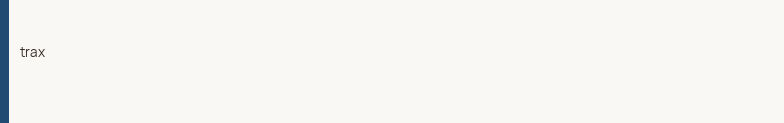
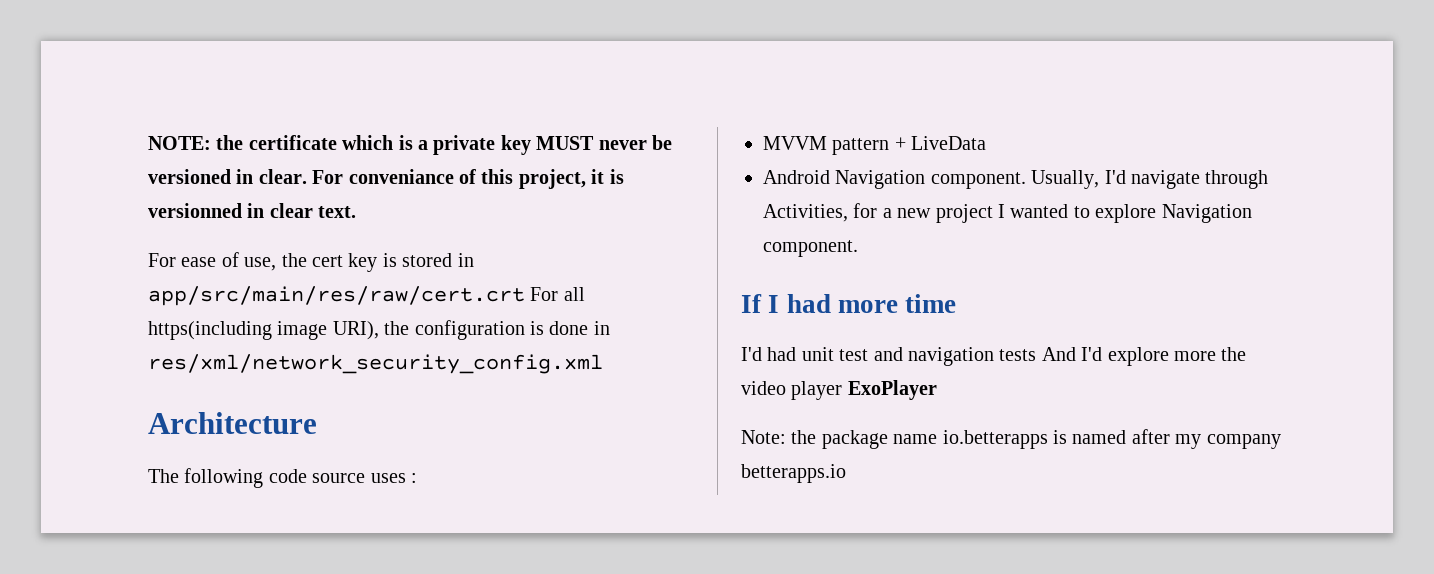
- trax
+ NOTE: the certificate which is a private key MUST never be versioned in clear. For conveniance of this project, it is versionned in clear text.
+ For ease of use, the cert key is stored in app/src/main/res/raw/cert.crt For all https(including image URI), the configuration is done in res/xml/network_security_config.xml
+ Architecture
+ The following code source uses :
+ MVVM pattern + LiveData
+ Android Navigation component. Usually, I'd navigate through Activities, for a new project I wanted to explore Navigation component.
+ If I had more time
+ I'd had unit test and navigation tests And I'd explore more the video player ExoPlayer
+ Note: the package name io.betterapps is named after my company betterapps.io

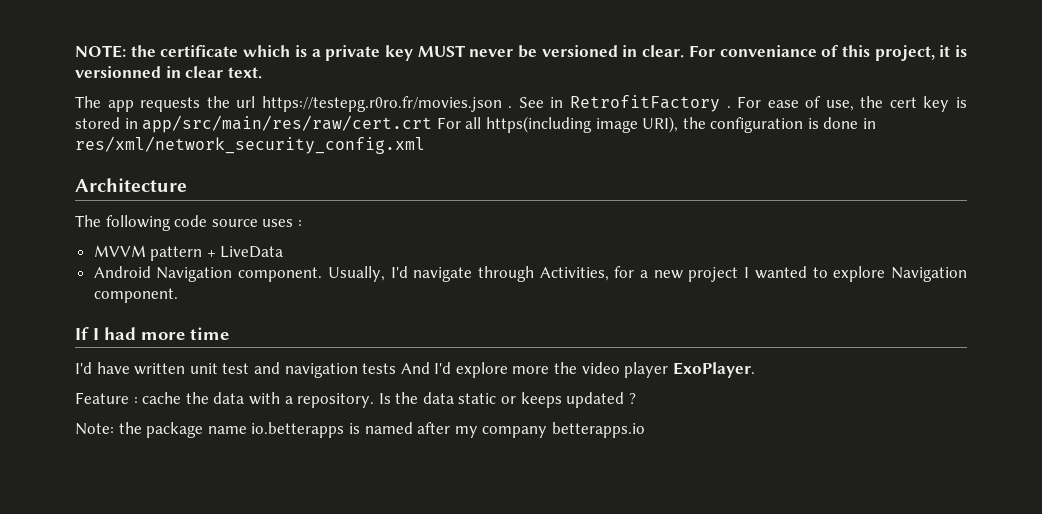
+ The app requests the url https://testepg.r0ro.fr/movies.json . See in RetrofitFactory .
- I'd had unit test and navigation tests And I'd explore more the video player ExoPlayer
+ I'd have written unit test and navigation tests And I'd explore more the video player ExoPlayer.
+ Feature : cache the data with a repository. Is the data static or keeps updated ?

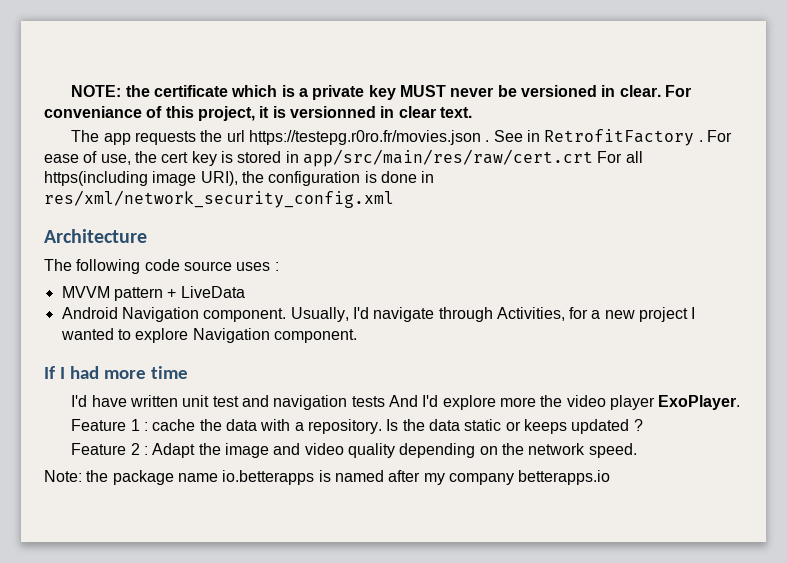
- Feature : cache the data with a repository.
+ Feature 1 : cache the data with a repository.
+ Feature 2 : Adapt the image and video quality depending on the network speed.

